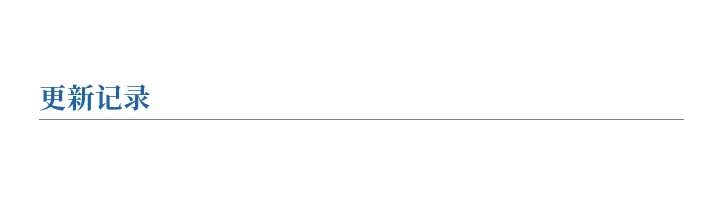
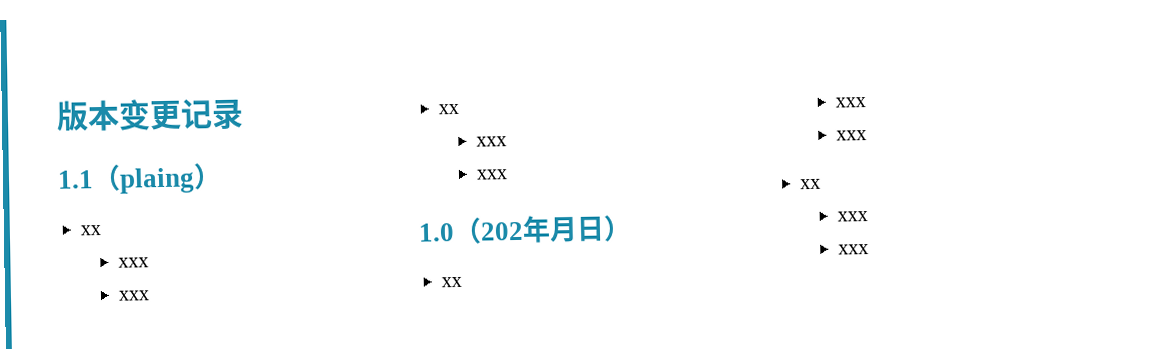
- 更新记录
+ 版本变更记录
+ 1.1（plaing）
+ xx
+ xxx
+ xxx
+ xx
+ xxx
+ xxx
+ 1.0（202年月日）
+ xx
+ xxx
+ xxx
+ xx
+ xxx
+ xxx

